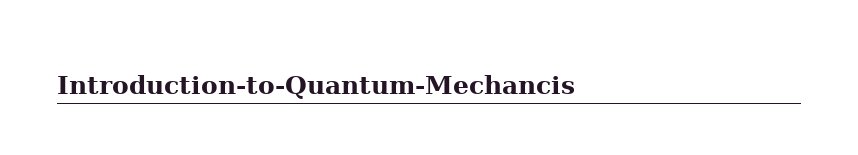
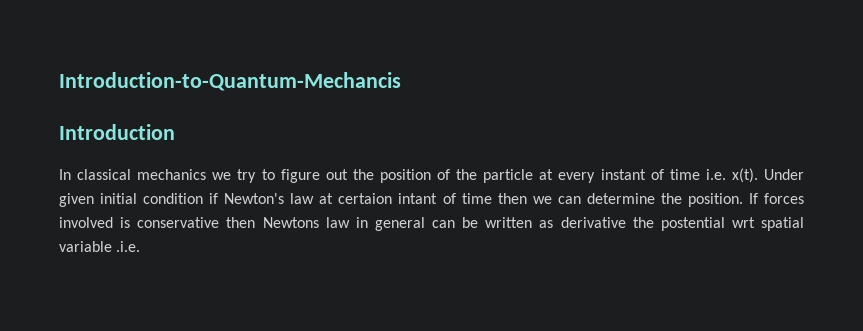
+ Introduction
+ In classical mechanics we try to figure out the position of the particle at every instant of time i.e. x(t). Under given initial condition if Newton's law at certaion intant of time then we can determine the position. If forces involved is conservative then Newtons law in general can be written as derivative the postential wrt spatial variable .i.e.

